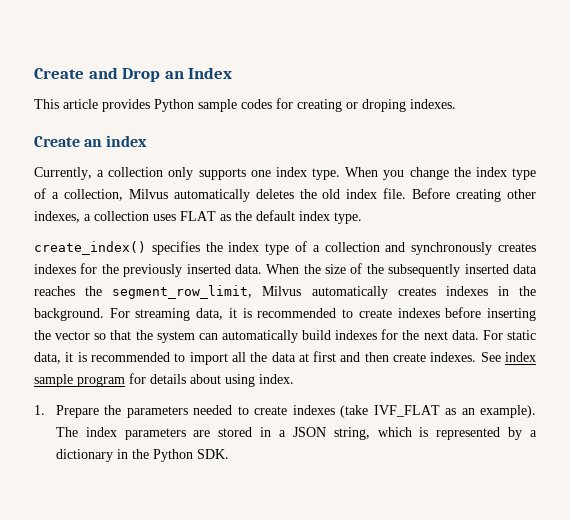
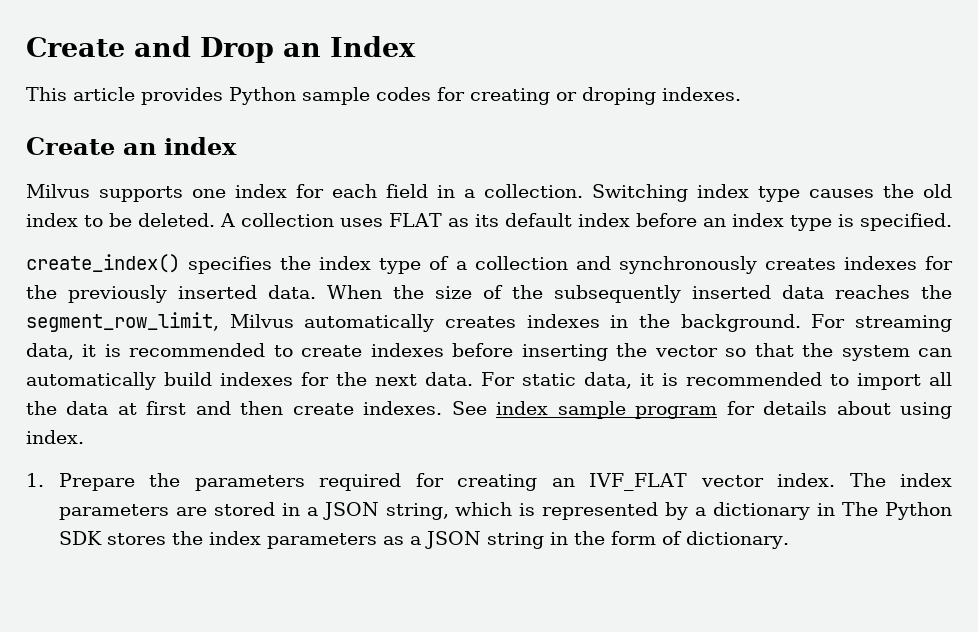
- Currently, a collection only supports one index type. When you change the index type of a collection, Milvus automatically deletes the old index file. Before creating other indexes, a collection uses FLAT as the default index type.
+ Milvus supports one index for each field in a collection. Switching index type causes the old index to be deleted. A collection uses FLAT as its default index before an index type is specified.
- 1. Prepare the parameters needed to create indexes (take IVF_FLAT as an example).
+ 1. Prepare the parameters required for creating an IVF_FLAT vector index.
- The index parameters are stored in a JSON string, which is represented by a dictionary in the Python SDK.
+ The index parameters are stored in a JSON string, which is represented by a dictionary in The Python SDK stores the index parameters as a JSON string in the form of dictionary.

